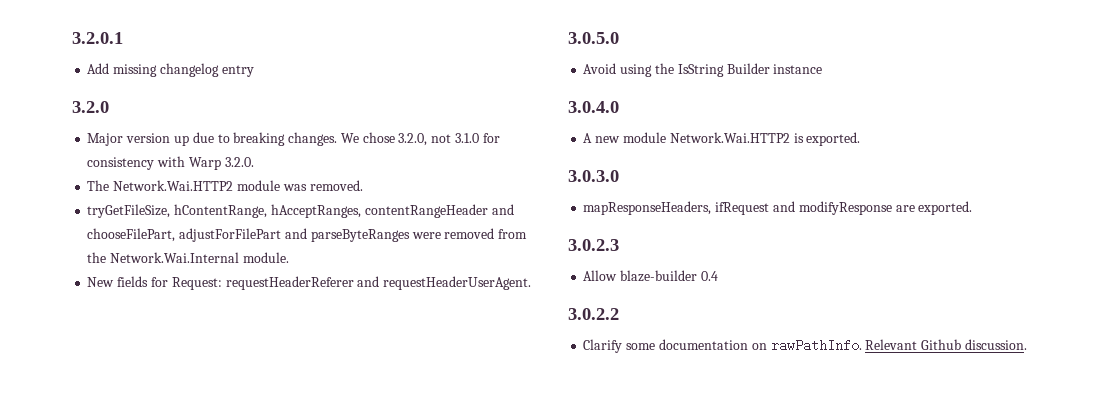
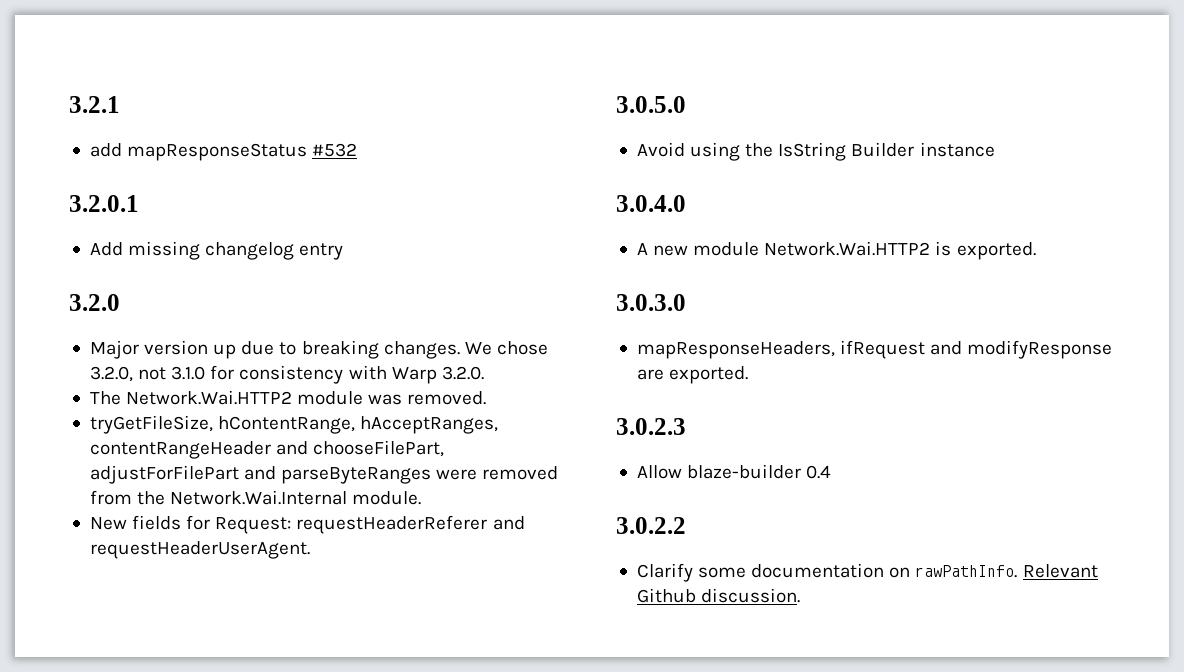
+ 3.2.1
+ add mapResponseStatus #532

